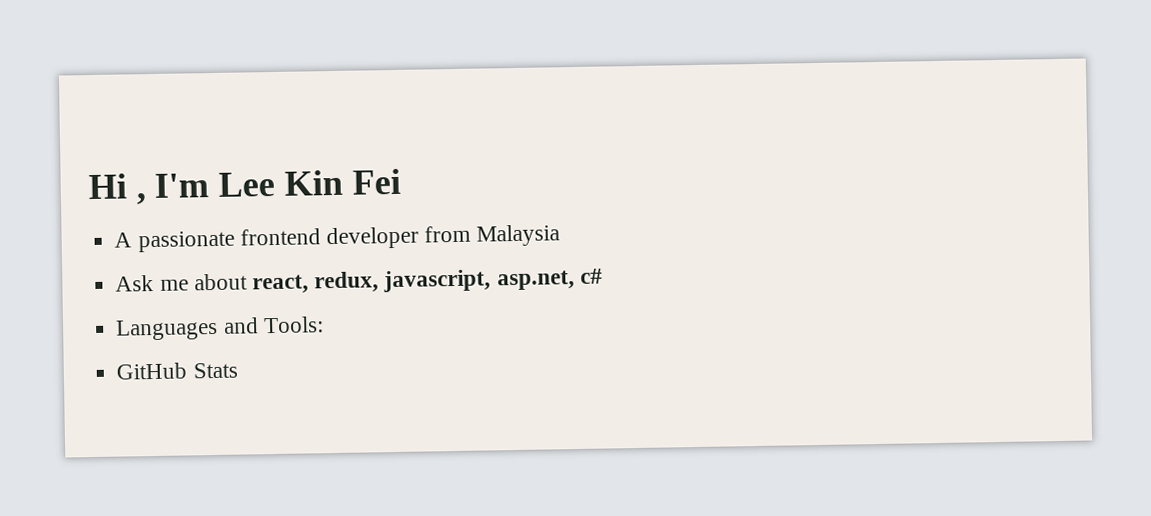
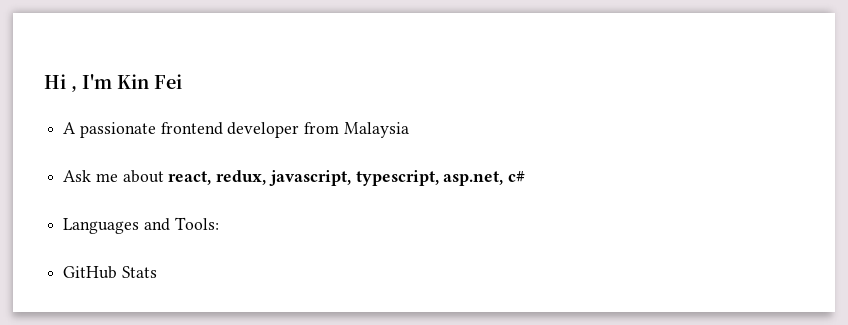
- Hi , I'm Lee Kin Fei
+ Hi , I'm Kin Fei
- Ask me about react, redux, javascript, asp.net, c#
+ Ask me about react, redux, javascript, typescript, asp.net, c#

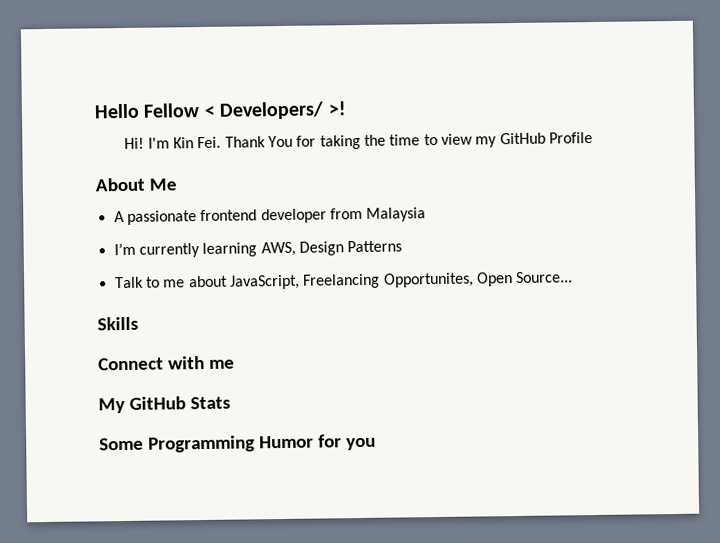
- Hi , I'm Kin Fei
+ Hello Fellow < Developers/ >!
+ Hi! I'm Kin Fei. Thank You for taking the time to view my GitHub Profile
+ About Me
- Ask me about react, redux, javascript, typescript, asp.net, c#
- Languages and Tools:
- GitHub Stats
+ I’m currently learning AWS, Design Patterns
+ Talk to me about JavaScript, Freelancing Opportunites, Open Source...
+ Skills
+ Connect with me
+ My GitHub Stats
+ Some Programming Humor for you

